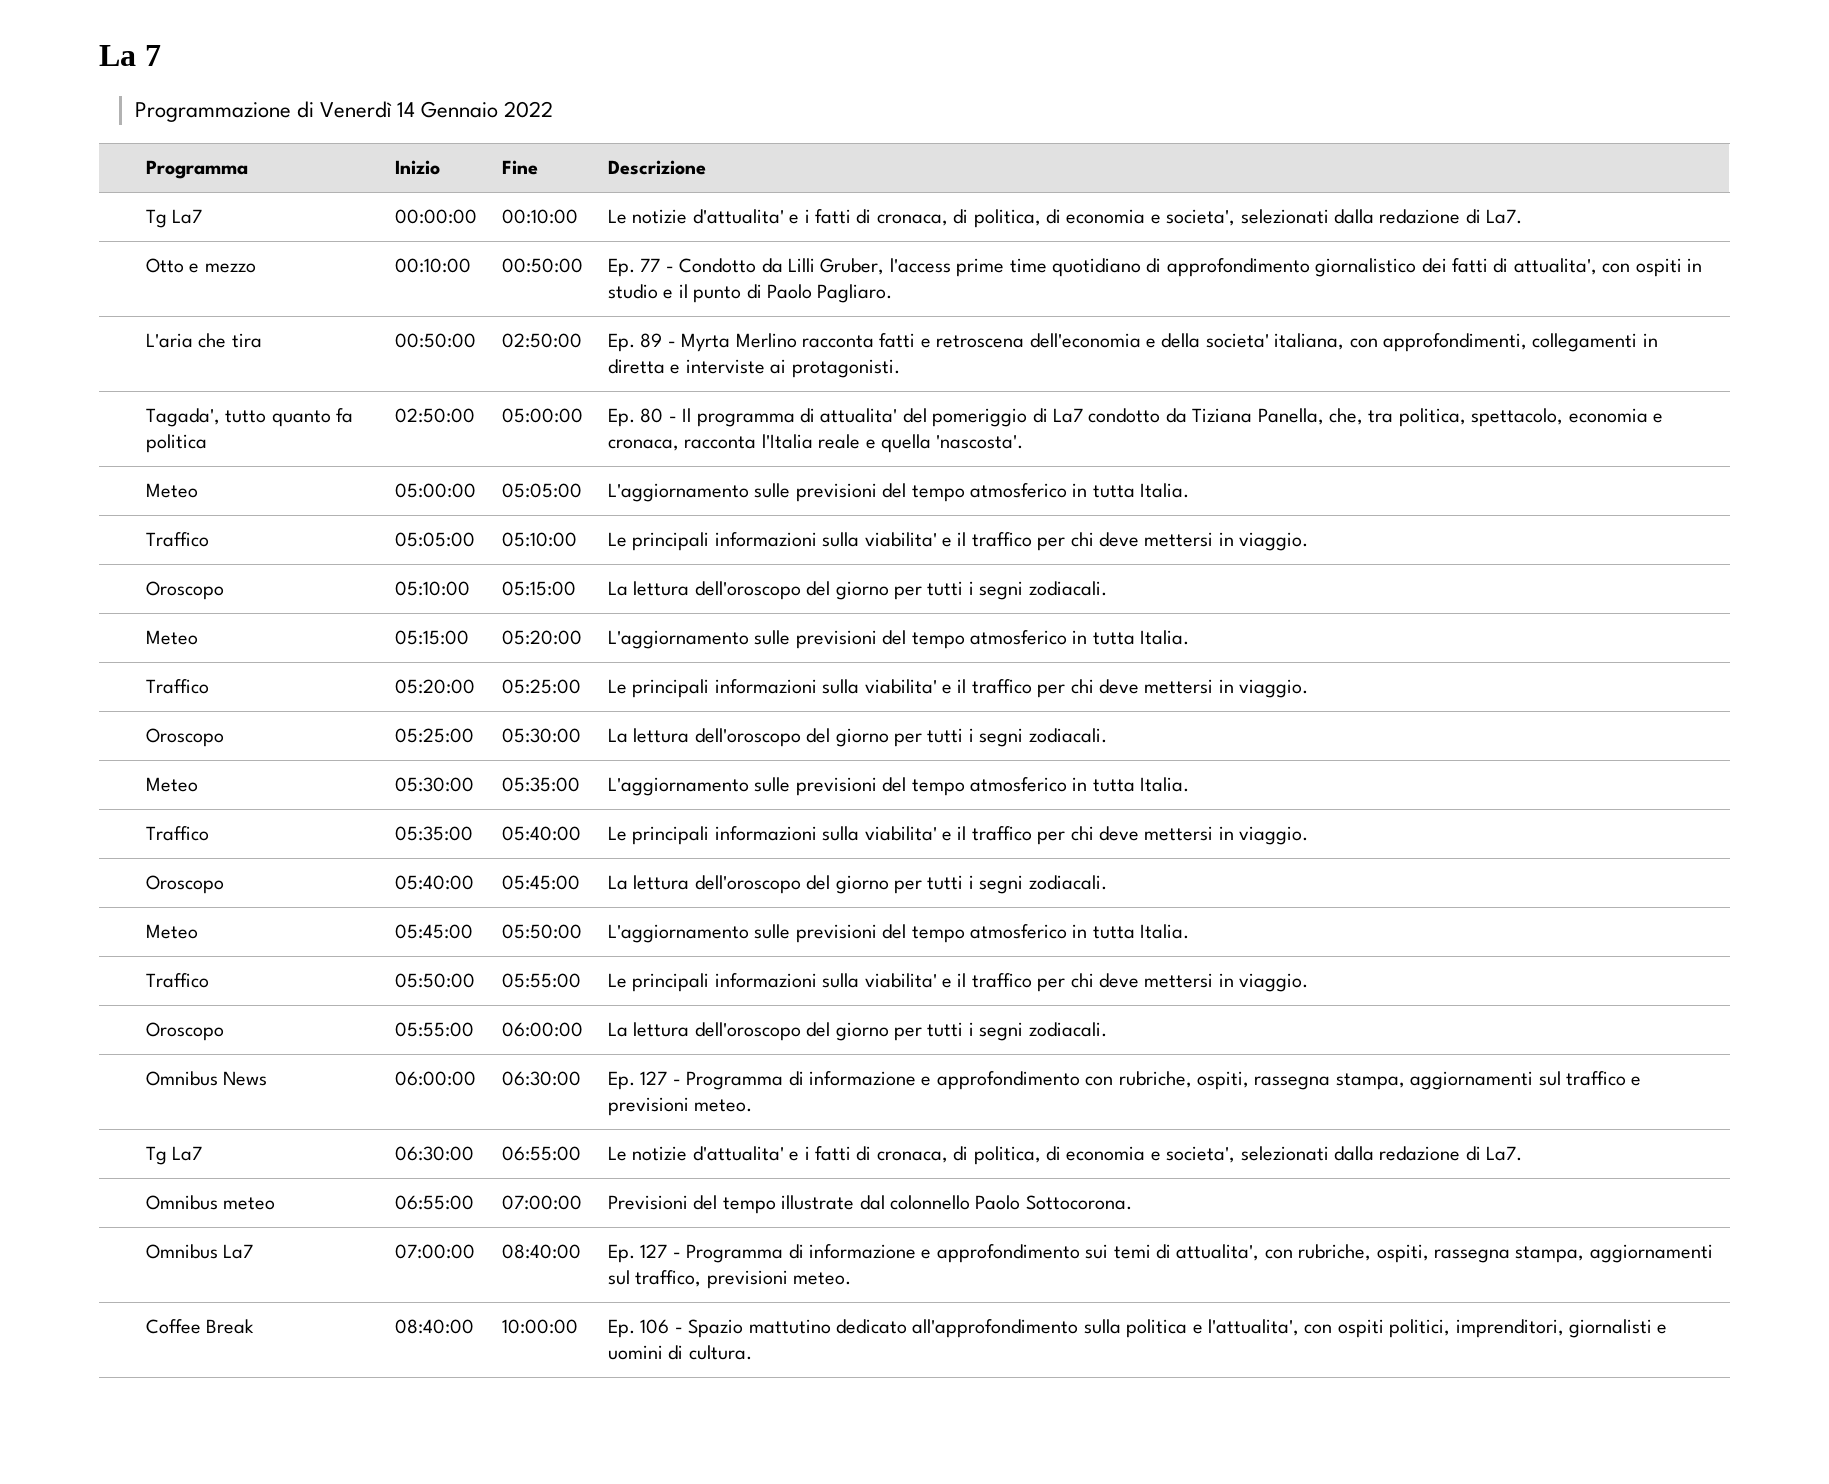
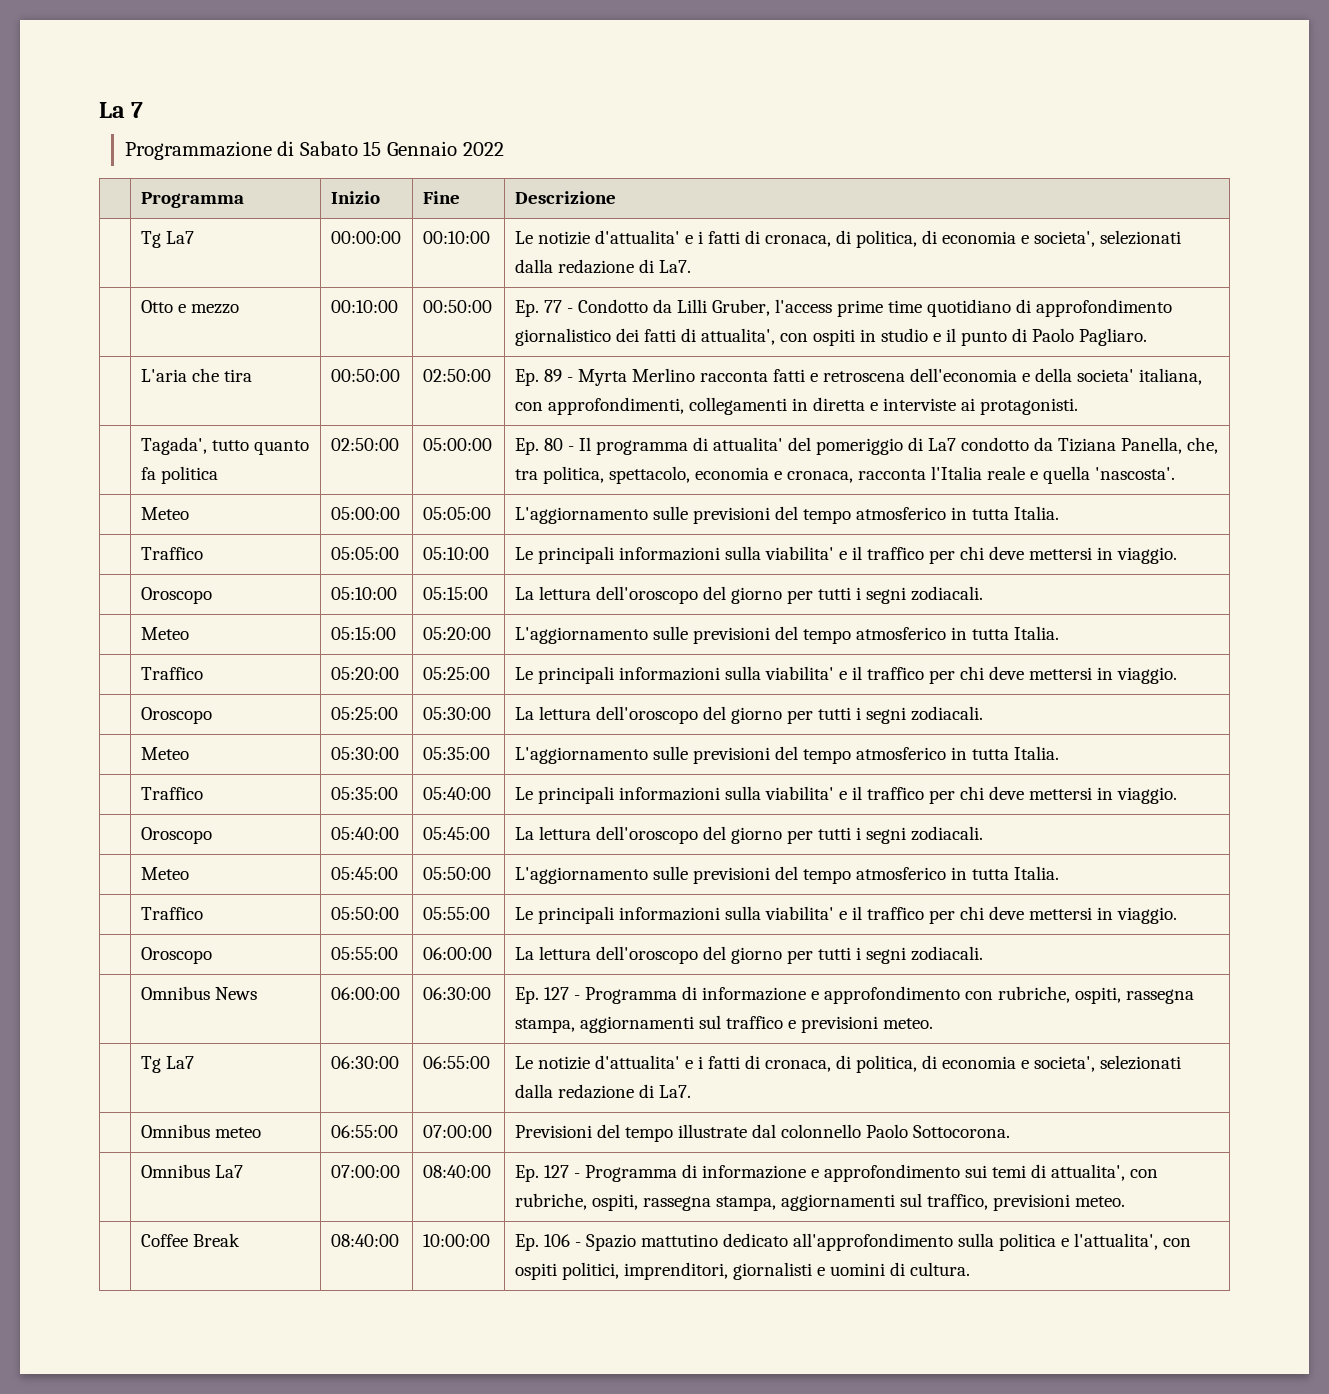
- Programmazione di Venerdì 14 Gennaio 2022
+ Programmazione di Sabato 15 Gennaio 2022

